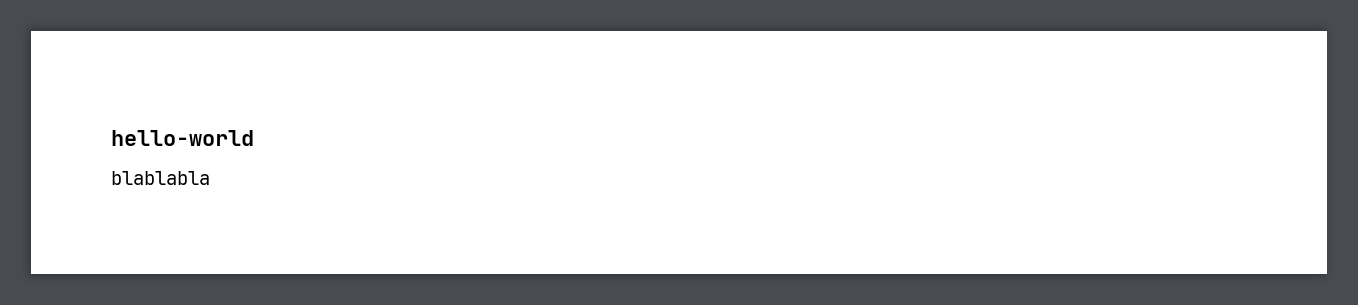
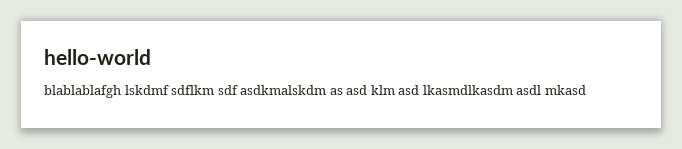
- blablabla
+ blablablafgh lskdmf sdflkm sdf asdkmalskdm as asd klm asd lkasmdlkasdm asdl mkasd

